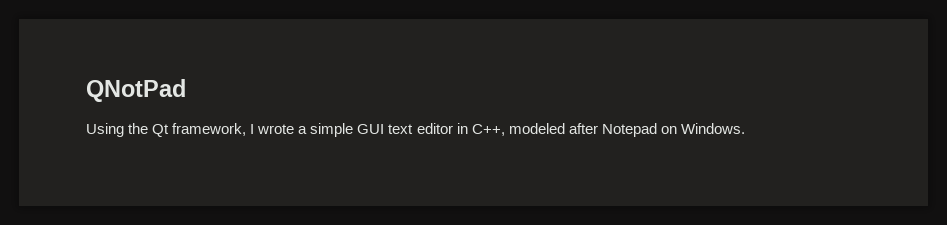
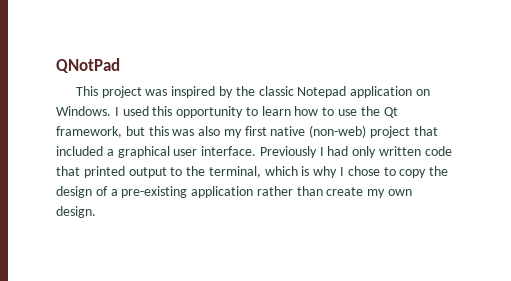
- Using the Qt framework, I wrote a simple GUI text editor in C++, modeled after Notepad on Windows.
+ This project was inspired by the classic Notepad application on Windows. I used this opportunity to learn how to use the Qt framework, but this was also my first native (non-web) project that included a graphical user interface. Previously I had only written code that printed output to the terminal, which is why I chose to copy the design of a pre-existing application rather than create my own design.

